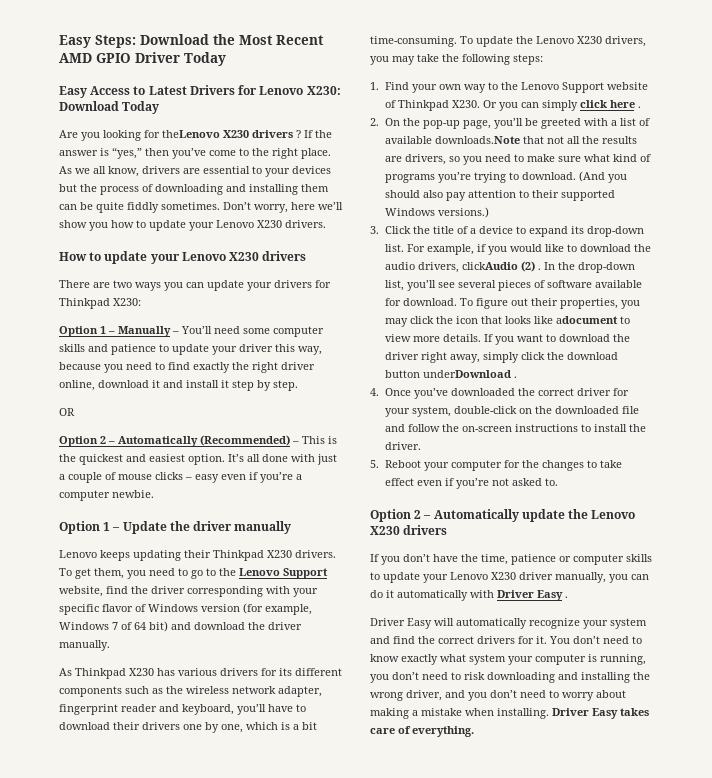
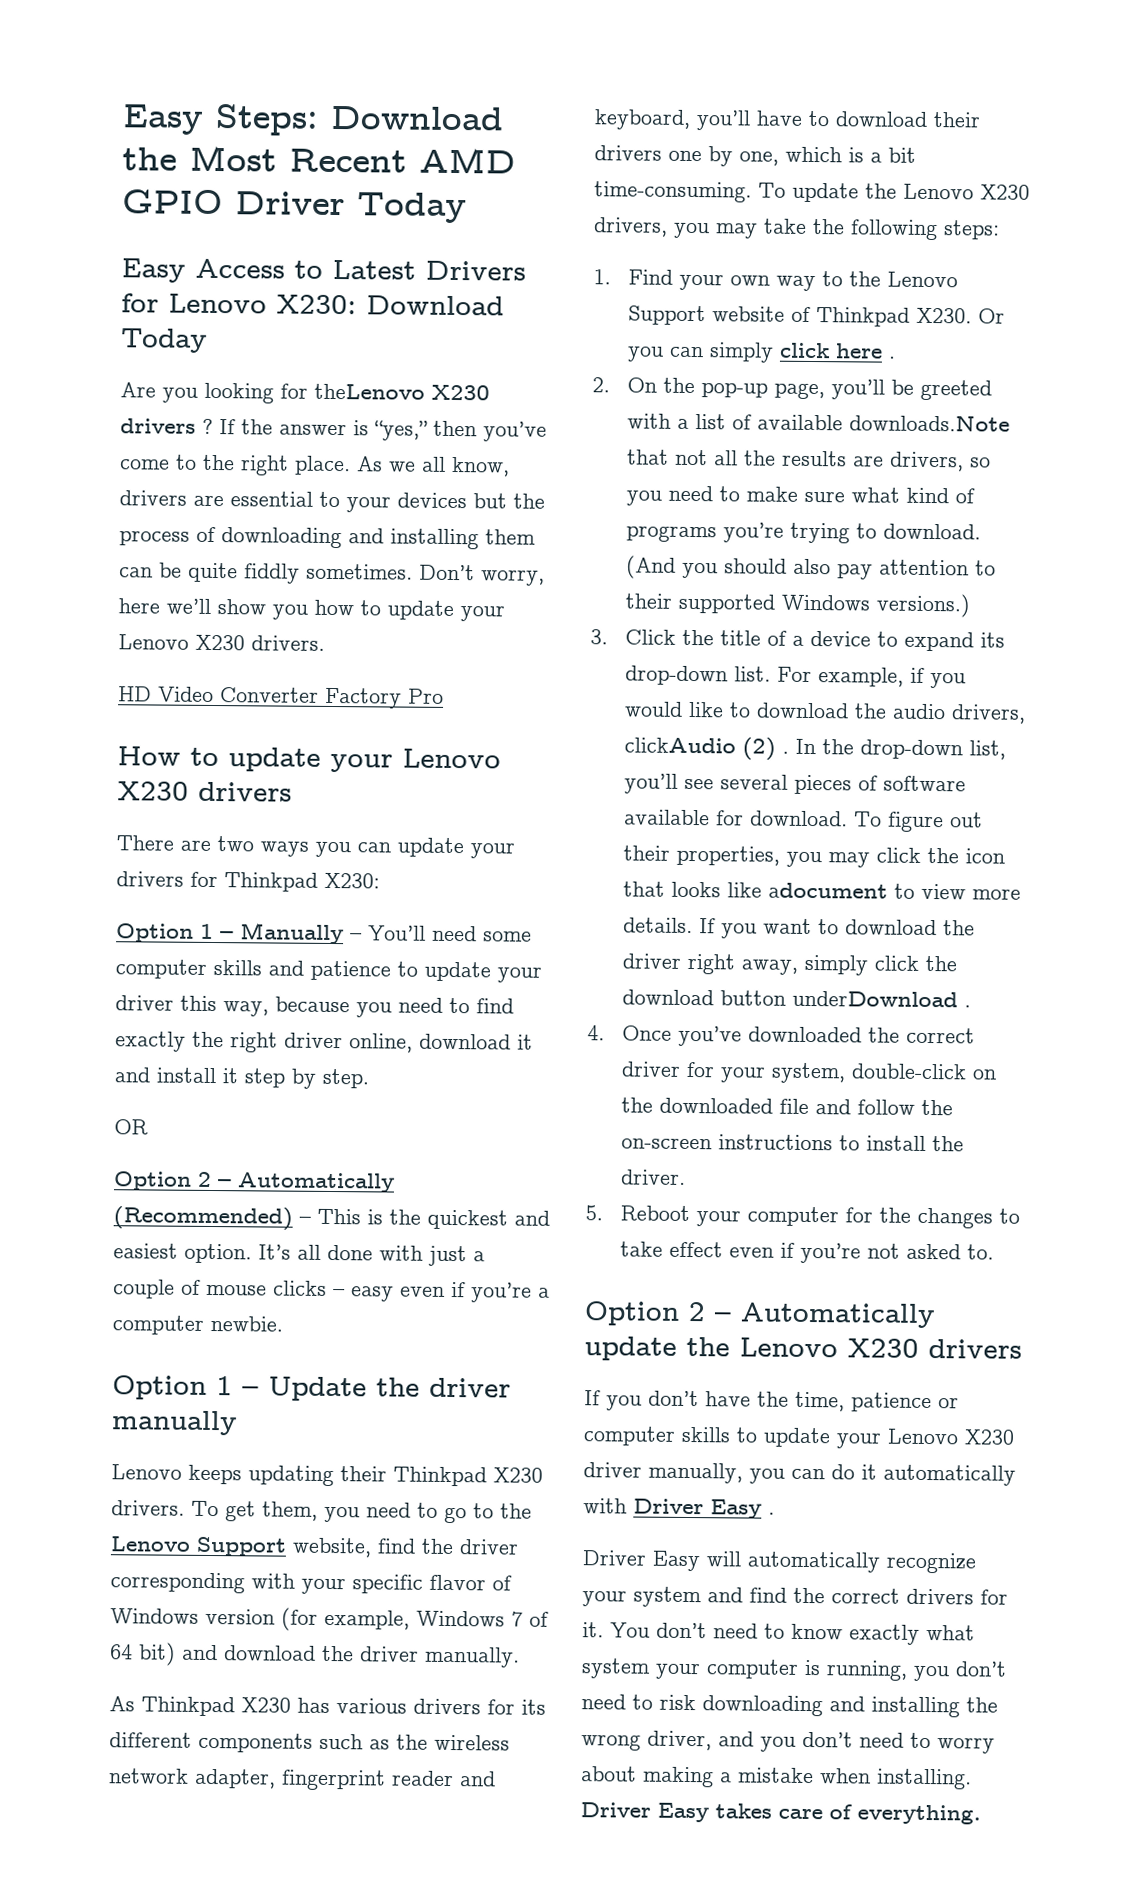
+ HD Video Converter Factory Pro

